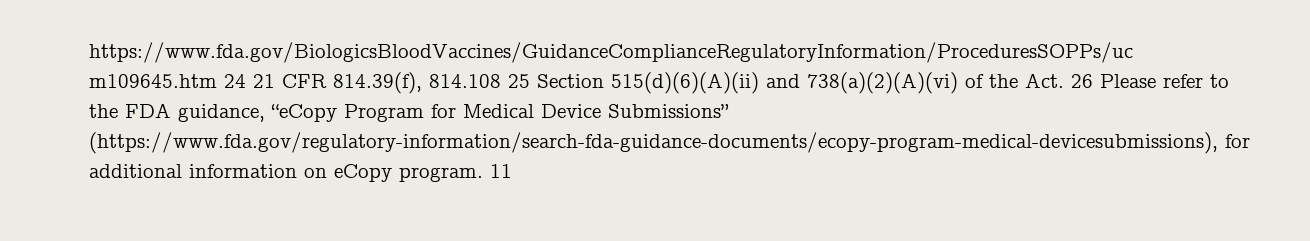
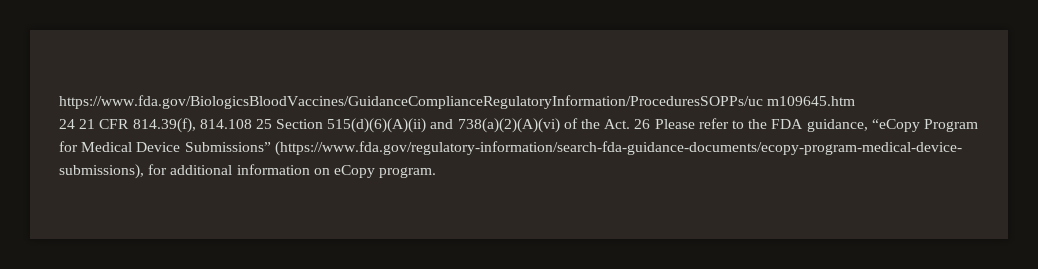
- https://www.fda.gov/BiologicsBloodVaccines/GuidanceComplianceRegulatoryInformation/ProceduresSOPPs/uc m109645.htm 24 21 CFR 814.39(f), 814.108 25 Section 515(d)(6)(A)(ii) and 738(a)(2)(A)(vi) of the Act. 26 Please refer to the FDA guidance, “eCopy Program for Medical Device Submissions” (https://www.fda.gov/regulatory-information/search-fda-guidance-documents/ecopy-program-medical-devicesubmissions), for additional information on eCopy program. 11
+ https://www.fda.gov/BiologicsBloodVaccines/GuidanceComplianceRegulatoryInformation/ProceduresSOPPs/uc m109645.htm
+ 24 21 CFR 814.39(f), 814.108 25 Section 515(d)(6)(A)(ii) and 738(a)(2)(A)(vi) of the Act. 26 Please refer to the FDA guidance, “eCopy Program for Medical Device Submissions” (https://www.fda.gov/regulatory-information/search-fda-guidance-documents/ecopy-program-medical-device- submissions), for additional information on eCopy program.

